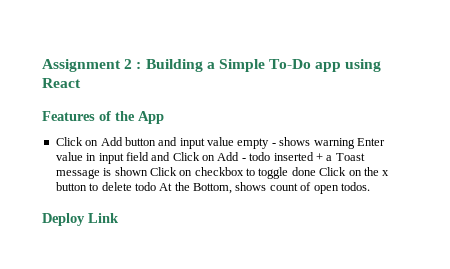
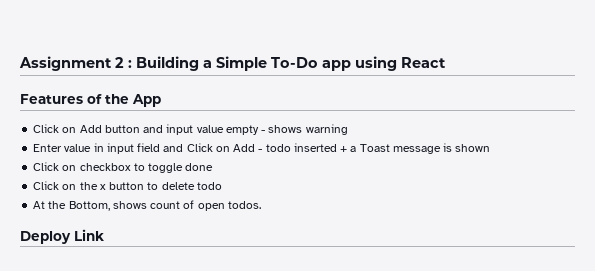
- Click on Add button and input value empty - shows warning Enter value in input field and Click on Add - todo inserted + a Toast message is shown Click on checkbox to toggle done Click on the x button to delete todo At the Bottom, shows count of open todos.
+ Click on Add button and input value empty - shows warning
+ Enter value in input field and Click on Add - todo inserted + a Toast message is shown
+ Click on checkbox to toggle done
+ Click on the x button to delete todo
+ At the Bottom, shows count of open todos.

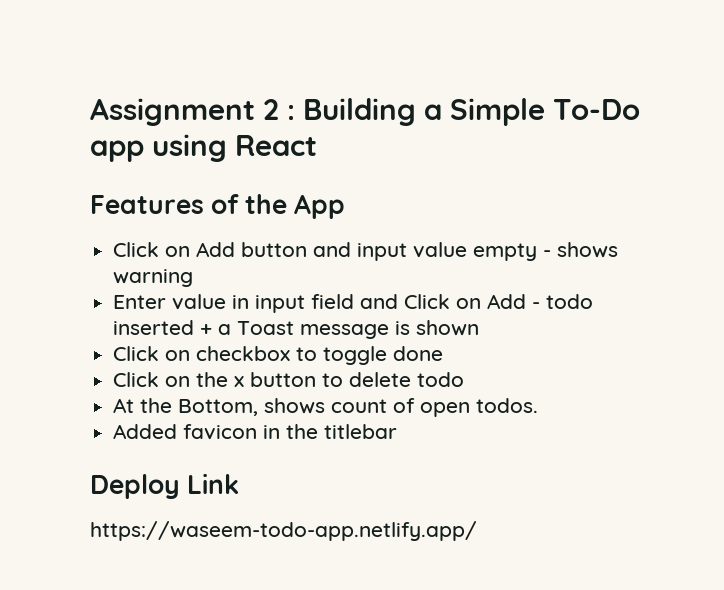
+ Added favicon in the titlebar
+ https://waseem-todo-app.netlify.app/

